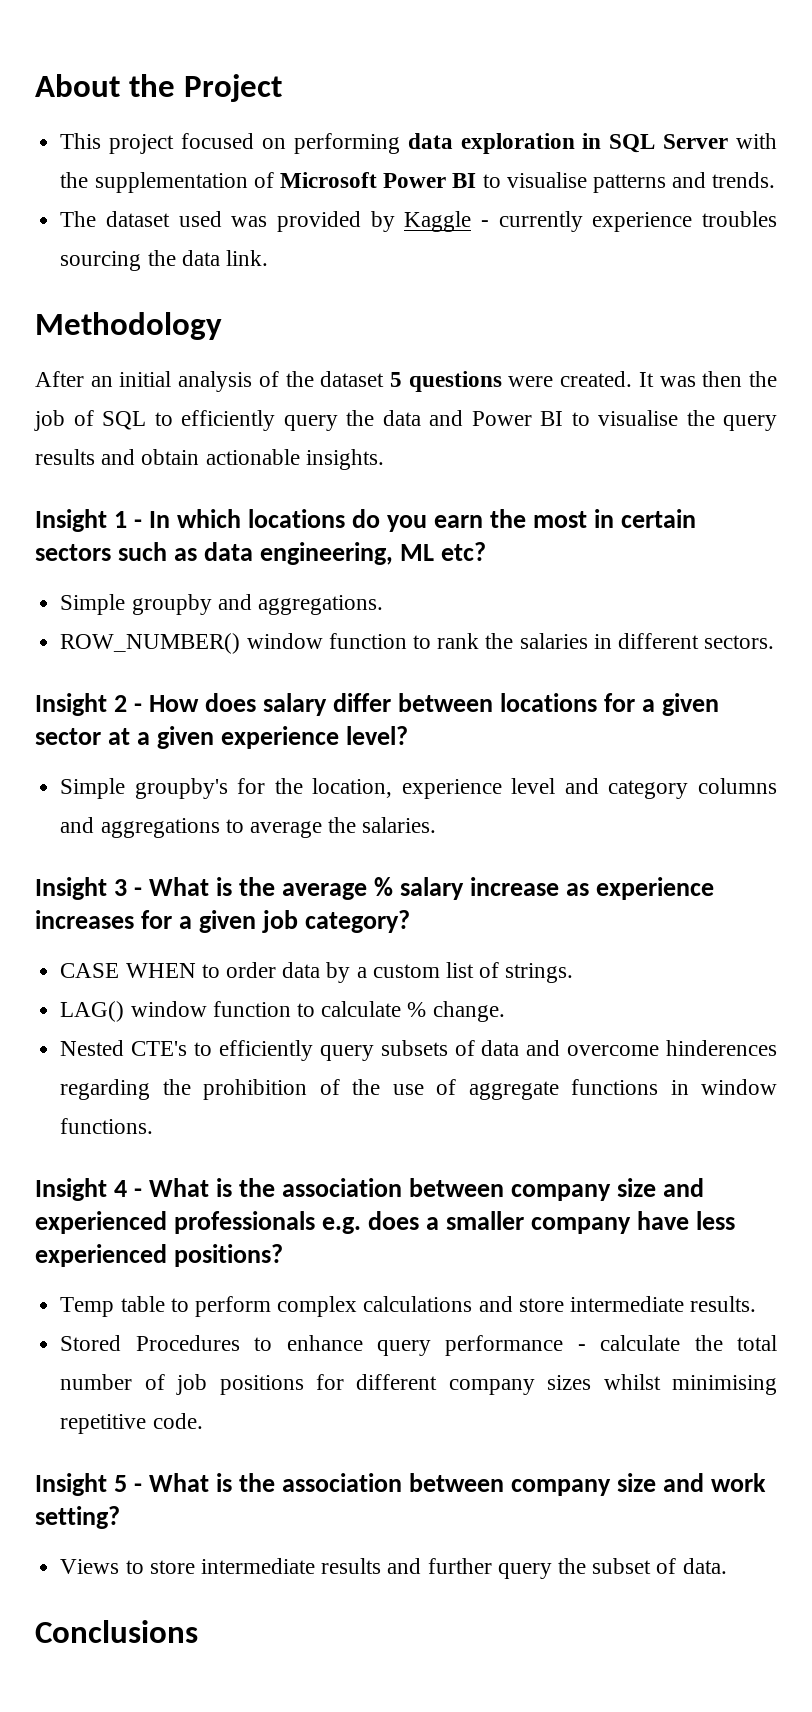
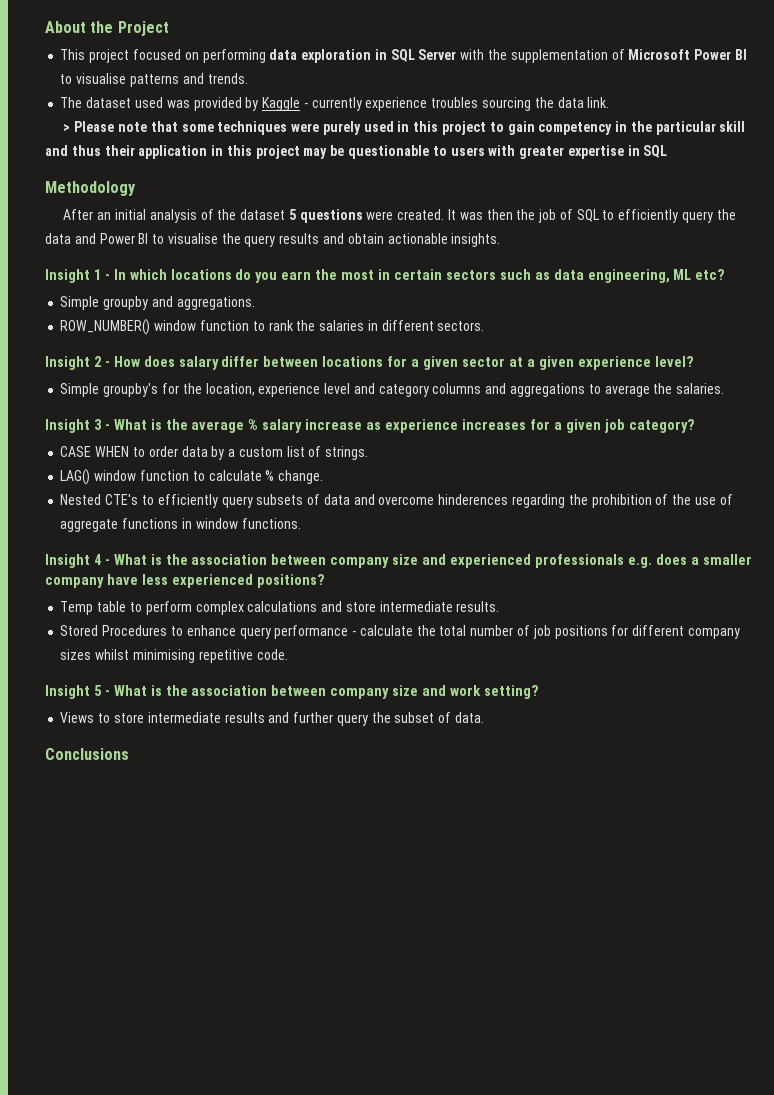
+ > Please note that some techniques were purely used in this project to gain competency in the particular skill and thus their application in this project may be questionable to users with greater expertise in SQL

